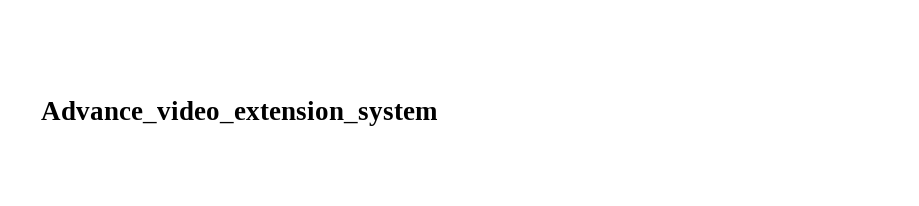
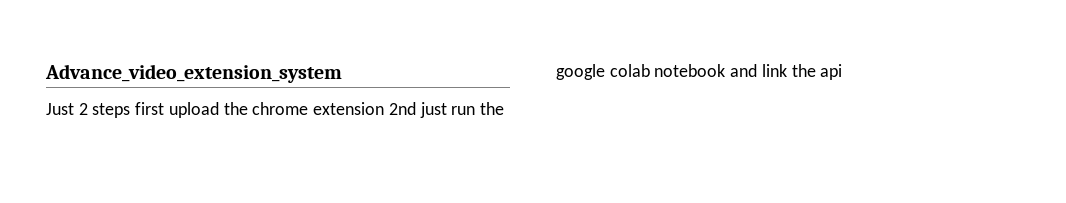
+ Just 2 steps first upload the chrome extension 2nd just run the google colab notebook and link the api

